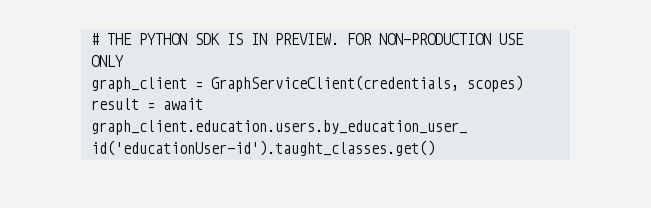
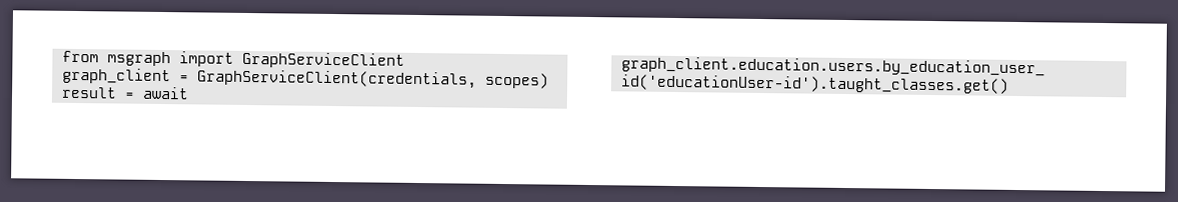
- # THE PYTHON SDK IS IN PREVIEW. FOR NON-PRODUCTION USE ONLY
+ from msgraph import GraphServiceClient

